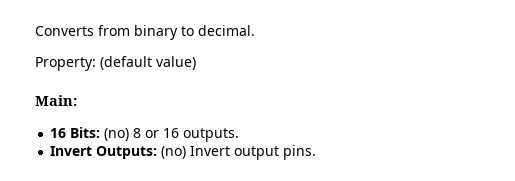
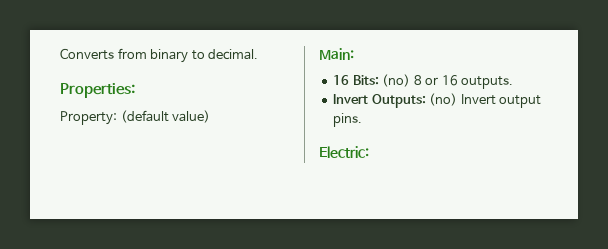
+ Properties:
+ Electric:

